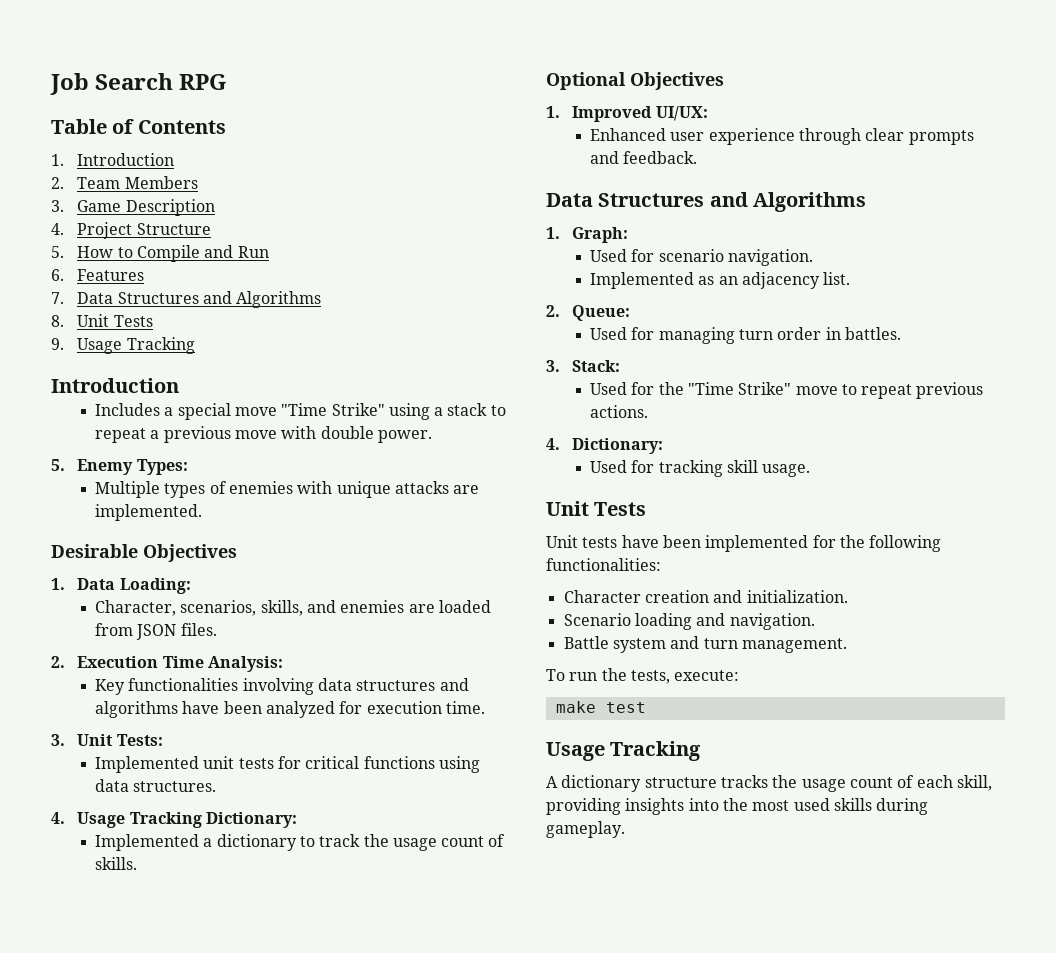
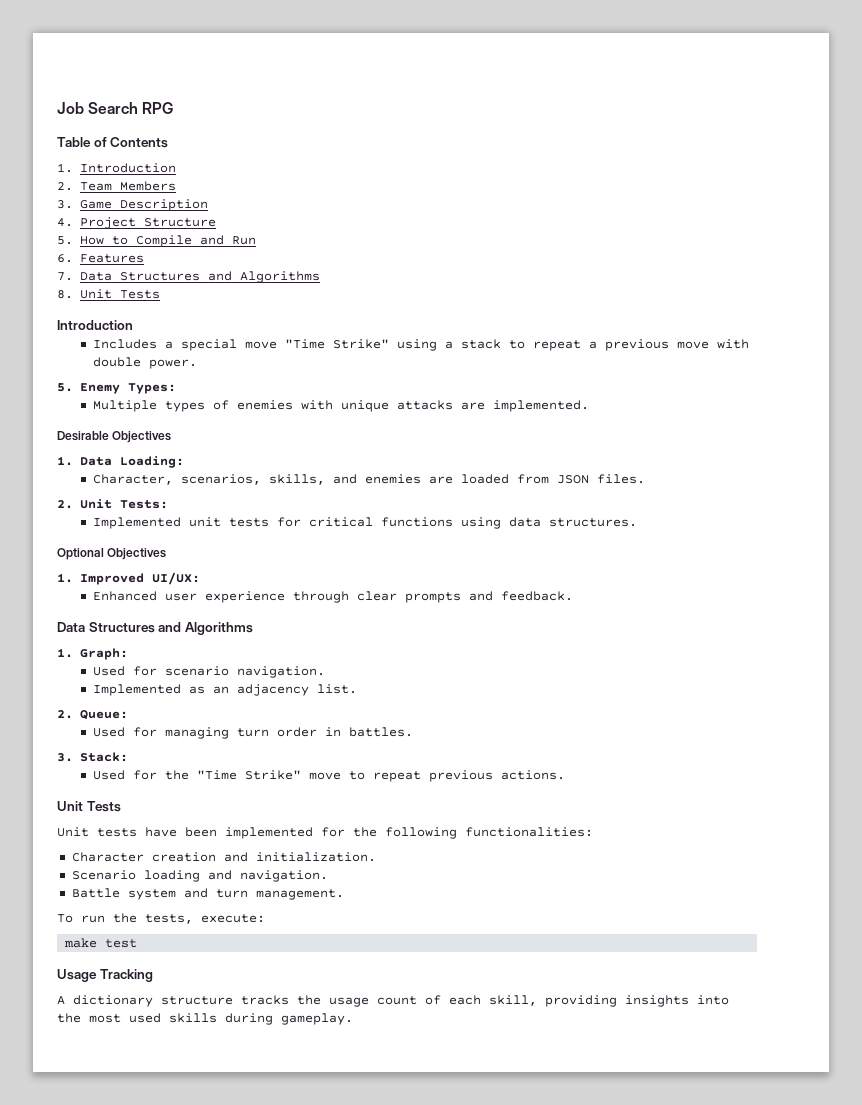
- 9. Usage Tracking
- 2. Execution Time Analysis:
- Key functionalities involving data structures and algorithms have been analyzed for execution time.
- 3. Unit Tests:
+ 2. Unit Tests:
- 4. Usage Tracking Dictionary:
- Implemented a dictionary to track the usage count of skills.
- 4. Dictionary:
- Used for tracking skill usage.

